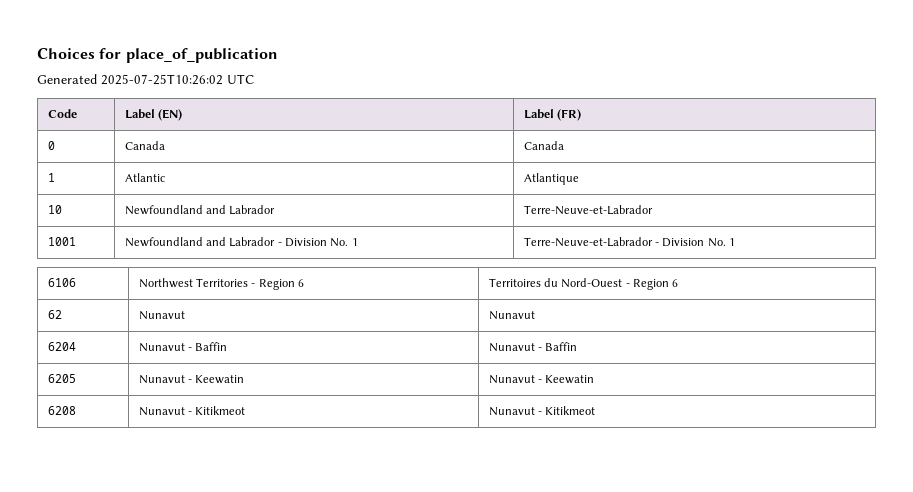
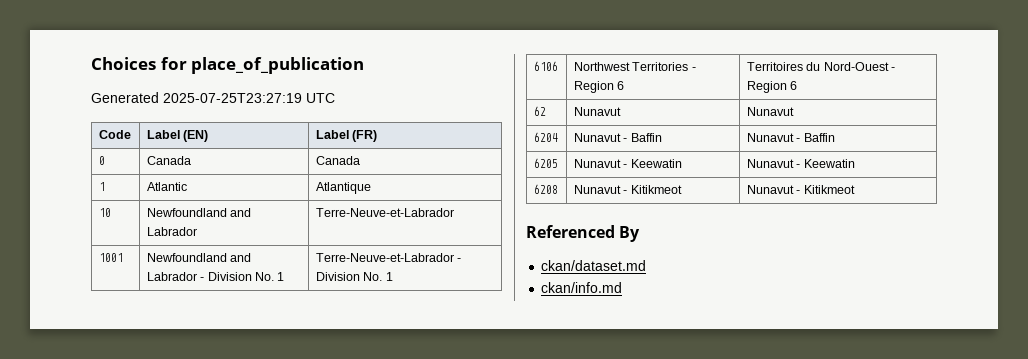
- Generated 2025-07-25T10:26:02 UTC
+ Generated 2025-07-25T23:27:19 UTC
+ Referenced By
+ ckan/dataset.md
+ ckan/info.md

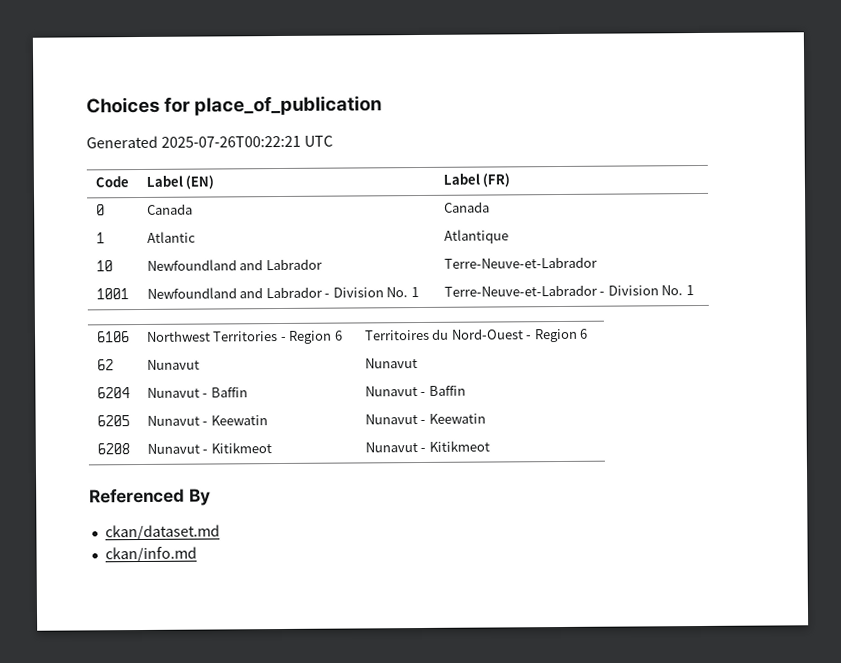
- Generated 2025-07-25T23:27:19 UTC
+ Generated 2025-07-26T00:22:21 UTC

